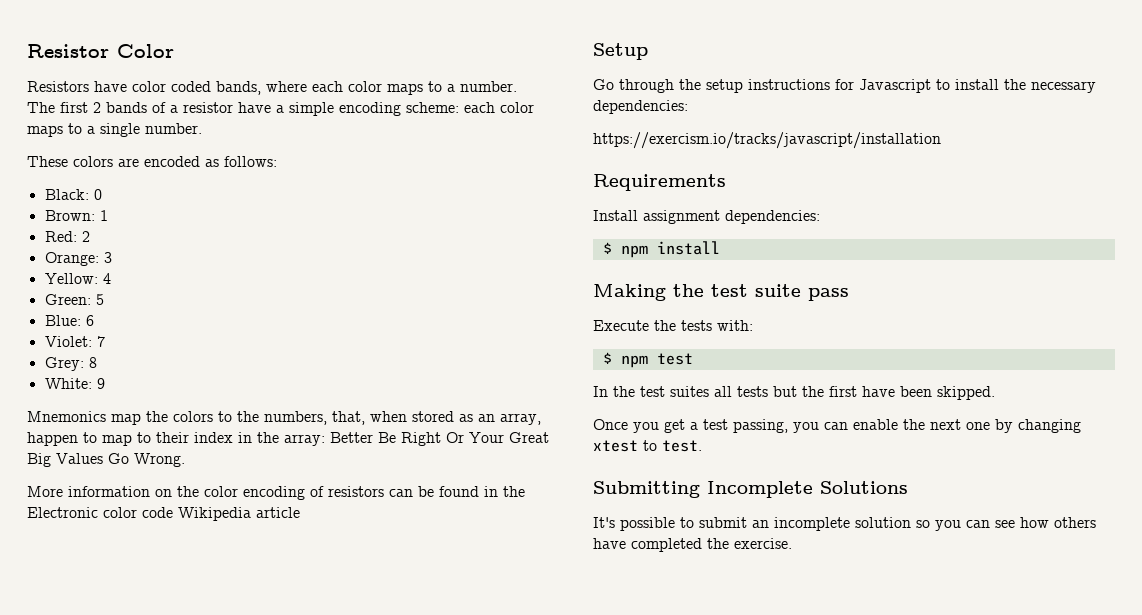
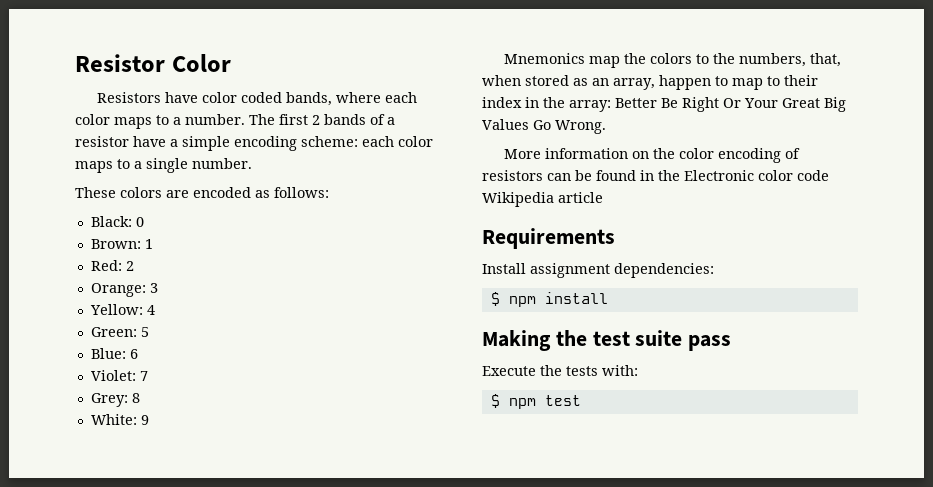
- Setup
- Go through the setup instructions for Javascript to install the necessary dependencies:
- https://exercism.io/tracks/javascript/installation
- In the test suites all tests but the first have been skipped.
- Once you get a test passing, you can enable the next one by changing xtest to test.
- Submitting Incomplete Solutions
- It's possible to submit an incomplete solution so you can see how others have completed the exercise.

